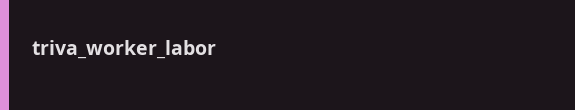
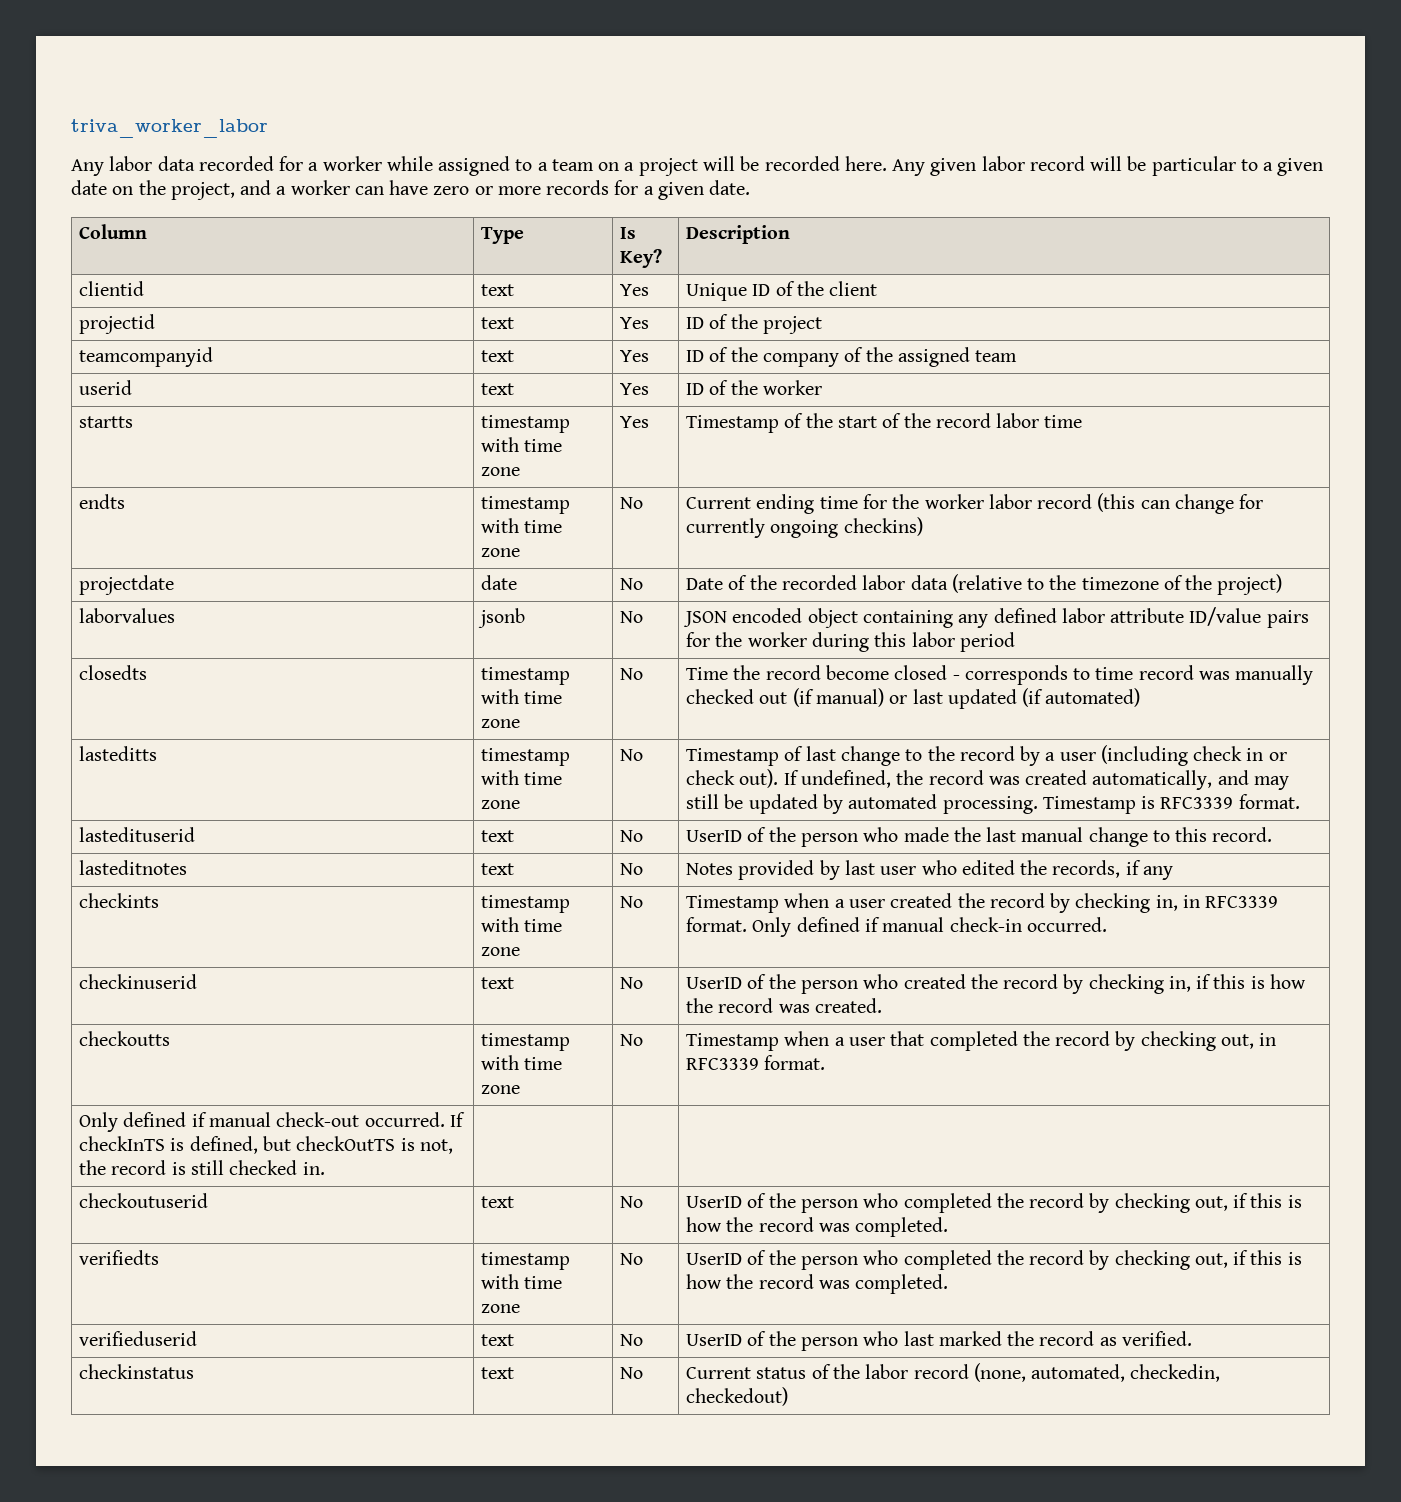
+ Any labor data recorded for a worker while assigned to a team on a project will be recorded here. Any given labor record will be particular to a given date on the project, and a worker can have zero or more records for a given date.
+ Column | Type | Is Key? | Description
+ clientid | text | Yes | Unique ID of the client
+ projectid | text | Yes | ID of the project
+ teamcompanyid | text | Yes | ID of the company of the assigned team
+ userid | text | Yes | ID of the worker
+ startts | timestamp with time zone | Yes | Timestamp of the start of the record labor time
+ endts | timestamp with time zone | No | Current ending time for the worker labor record (this can change for currently ongoing checkins)
+ projectdate | date | No | Date of the recorded labor data (relative to the timezone of the project)
+ laborvalues | jsonb | No | JSON encoded object containing any defined labor attribute ID/value pairs for the worker during this labor period
+ closedts | timestamp with time zone | No | Time the record become closed - corresponds to time record was manually checked out (if manual) or last updated (if automated)
+ lasteditts | timestamp with time zone | No | Timestamp of last change to the record by a user (including check in or check out). If undefined, the record was created automatically, and may still be updated by automated processing. Timestamp is RFC3339 format.
+ lastedituserid | text | No | UserID of the person who made the last manual change to this record.
+ lasteditnotes | text | No | Notes provided by last user who edited the records, if any
+ checkints | timestamp with time zone | No | Timestamp when a user created the record by checking in, in RFC3339 format. Only defined if manual check-in occurred.
+ checkinuserid | text | No | UserID of the person who created the record by checking in, if this is how the record was created.
+ checkoutts | timestamp with time zone | No | Timestamp when a user that completed the record by checking out, in RFC3339 format.
+ Only defined if manual check-out occurred. If checkInTS is defined, but checkOutTS is not, the record is still checked in. | | |
+ checkoutuserid | text | No | UserID of the person who completed the record by checking out, if this is how the record was completed.
+ verifiedts | timestamp with time zone | No | UserID of the person who completed the record by checking out, if this is how the record was completed.
+ verifieduserid | text | No | UserID of the person who last marked the record as verified.
+ checkinstatus | text | No | Current status of the labor record (none, automated, checkedin, checkedout)

